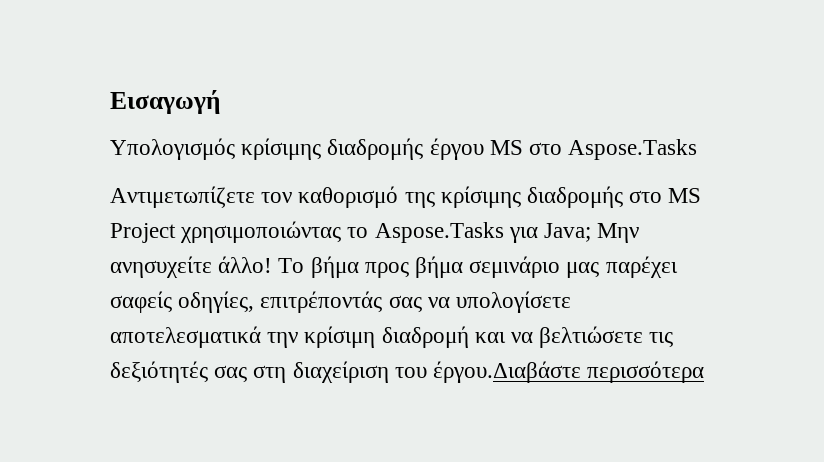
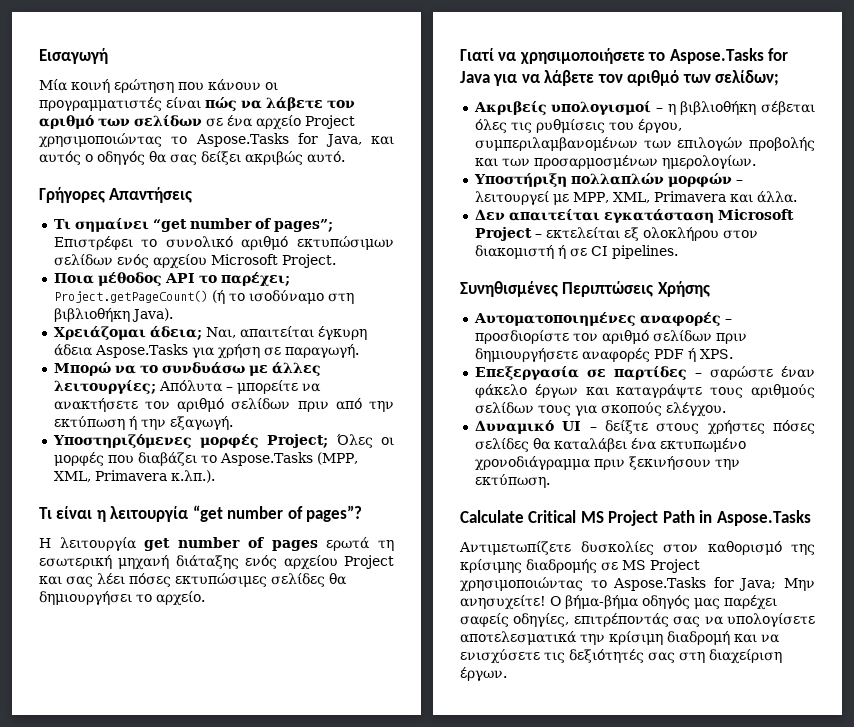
- Υπολογισμός κρίσιμης διαδρομής έργου MS στο Aspose.Tasks
+ Μία κοινή ερώτηση που κάνουν οι προγραμματιστές είναι πώς να λάβετε τον αριθμό των σελίδων σε ένα αρχείο Project χρησιμοποιώντας το Aspose.Tasks for Java, και αυτός ο οδηγός θα σας δείξει ακριβώς αυτό.
+ Γρήγορες Απαντήσεις
+ Τι σημαίνει “get number of pages”; Επιστρέφει το συνολικό αριθμό εκτυπώσιμων σελίδων ενός αρχείου Microsoft Project.
+ Ποια μέθοδος API το παρέχει; Project.getPageCount() (ή το ισοδύναμο στη βιβλιοθήκη Java).
+ Χρειάζομαι άδεια; Ναι, απαιτείται έγκυρη άδεια Aspose.Tasks για χρήση σε παραγωγή.
+ Μπορώ να το συνδυάσω με άλλες λειτουργίες; Απόλυτα – μπορείτε να ανακτήσετε τον αριθμό σελίδων πριν από την εκτύπωση ή την εξαγωγή.
+ Υποστηριζόμενες μορφές Project; Όλες οι μορφές που διαβάζει το Aspose.Tasks (MPP, XML, Primavera κ.λπ.).
+ Τι είναι η λειτουργία “get number of pages”?
+ Η λειτουργία get number of pages ερωτά τη εσωτερική μηχανή διάταξης ενός αρχείου Project και σας λέει πόσες εκτυπώσιμες σελίδες θα δημιουργήσει το αρχείο.
+ Γιατί να χρησιμοποιήσετε το Aspose.Tasks for Java για να λάβετε τον αριθμό των σελίδων;
+ Ακριβείς υπολογισμοί – η βιβλιοθήκη σέβεται όλες τις ρυθμίσεις του έργου, συμπεριλαμβανομένων των επιλογών προβολής και των προσαρμοσμένων ημερολογίων.
+ Υποστήριξη πολλαπλών μορφών – λειτουργεί με MPP, XML, Primavera και άλλα.
+ Δεν απαιτείται εγκατάσταση Microsoft Project – εκτελείται εξ ολοκλήρου στον διακομιστή ή σε CI pipelines.
+ Συνηθισμένες Περιπτώσεις Χρήσης
+ Αυτοματοποιημένες αναφορές – προσδιορίστε τον αριθμό σελίδων πριν δημιουργήσετε αναφορές PDF ή XPS.
+ Επεξεργασία σε παρτίδες – σαρώστε έναν φάκελο έργων και καταγράψτε τους αριθμούς σελίδων τους για σκοπούς ελέγχου.
+ Δυναμικό UI – δείξτε στους χρήστες πόσες σελίδες θα καταλάβει ένα εκτυπωμένο χρονοδιάγραμμα πριν ξεκινήσουν την εκτύπωση.
+ Calculate Critical MS Project Path in Aspose.Tasks
- Αντιμετωπίζετε τον καθορισμό της κρίσιμης διαδρομής στο MS Project χρησιμοποιώντας το Aspose.Tasks για Java; Μην ανησυχείτε άλλο! Το βήμα προς βήμα σεμινάριο μας παρέχει σαφείς οδηγίες, επιτρέποντάς σας να υπολογίσετε αποτελεσματικά την κρίσιμη διαδρομή και να βελτιώσετε τις δεξιότητές σας στη διαχείριση του έργου.Διαβάστε περισσότερα
+ Αντιμετωπίζετε δυσκολίες στον καθορισμό της κρίσιμης διαδρομής σε MS Project χρησιμοποιώντας το Aspose.Tasks for Java; Μην ανησυχείτε! Ο βήμα‑βήμα οδηγός μας παρέχει σαφείς οδηγίες, επιτρέποντάς σας να υπολογίσετε αποτελεσματικά την κρίσιμη διαδρομή και να ενισχύσετε τις δεξιότητές σας στη διαχείριση έργων.

